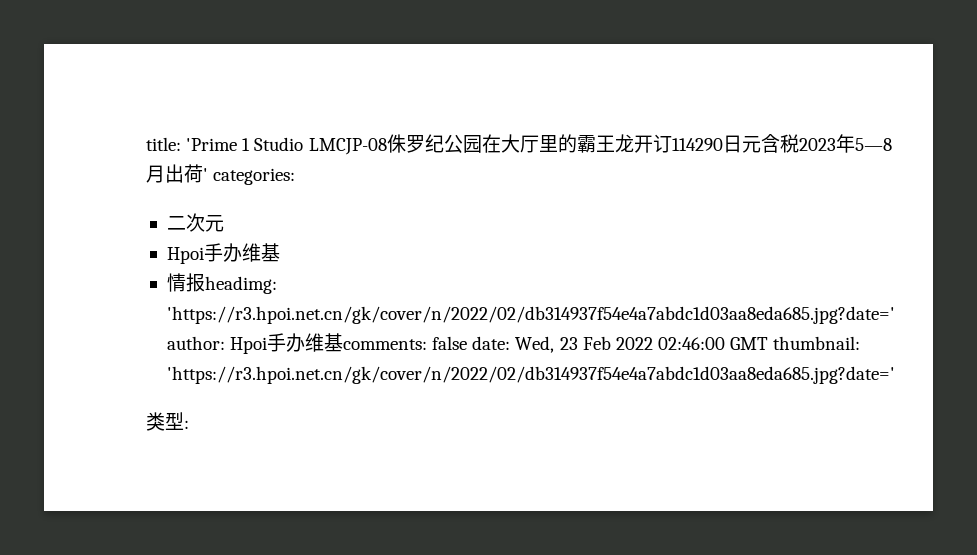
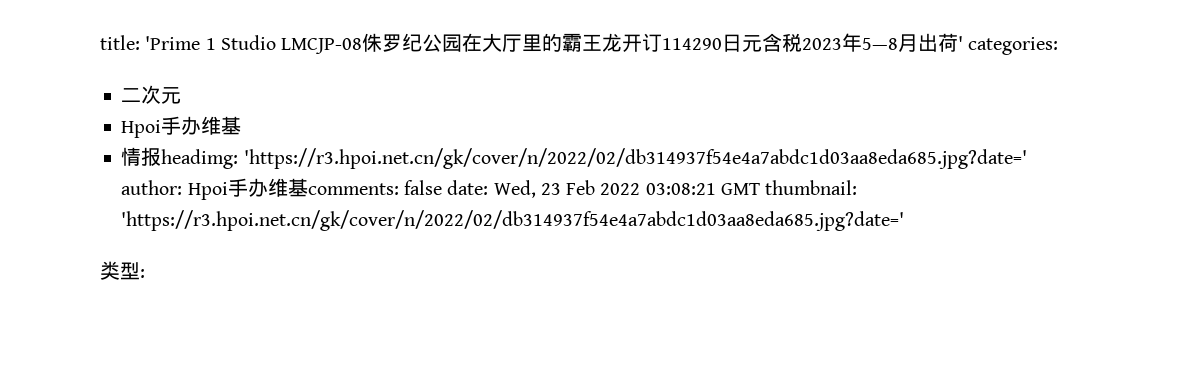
- 情报headimg: 'https://r3.hpoi.net.cn/gk/cover/n/2022/02/db314937f54e4a7abdc1d03aa8eda685.jpg?date=' author: Hpoi手办维基comments: false date: Wed, 23 Feb 2022 02:46:00 GMT thumbnail: 'https://r3.hpoi.net.cn/gk/cover/n/2022/02/db314937f54e4a7abdc1d03aa8eda685.jpg?date='
+ 情报headimg: 'https://r3.hpoi.net.cn/gk/cover/n/2022/02/db314937f54e4a7abdc1d03aa8eda685.jpg?date=' author: Hpoi手办维基comments: false date: Wed, 23 Feb 2022 03:08:21 GMT thumbnail: 'https://r3.hpoi.net.cn/gk/cover/n/2022/02/db314937f54e4a7abdc1d03aa8eda685.jpg?date='

